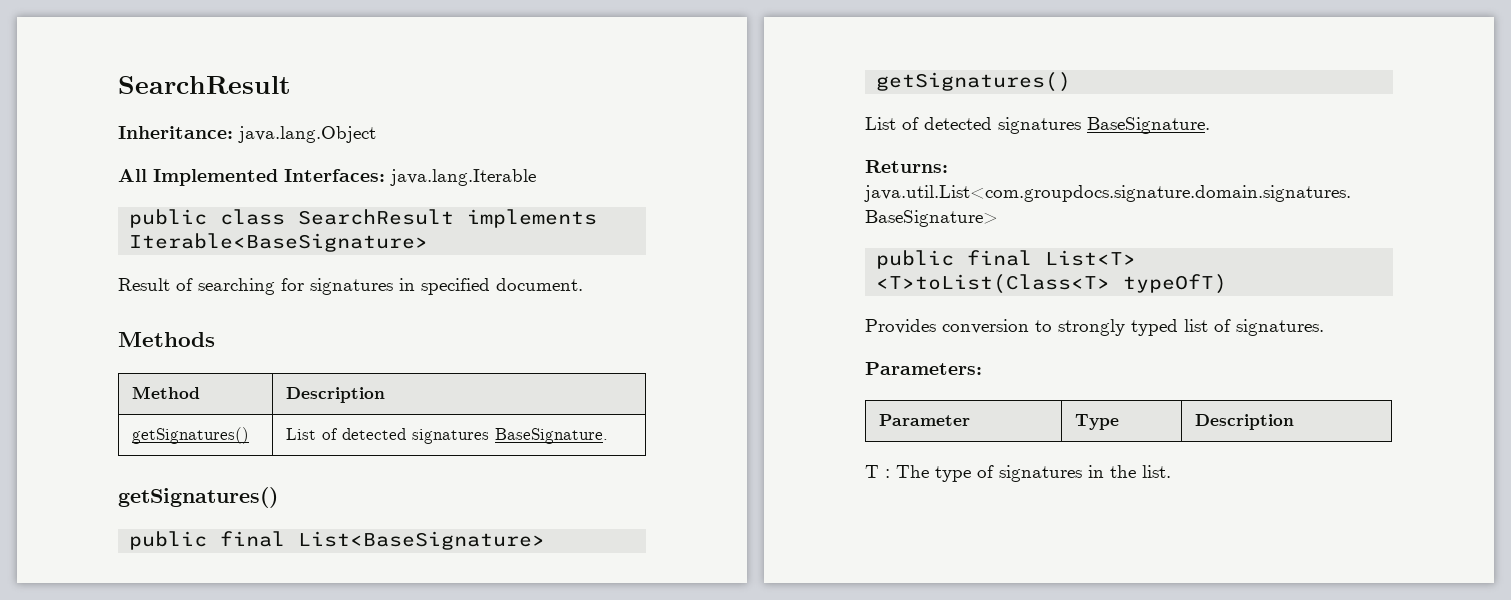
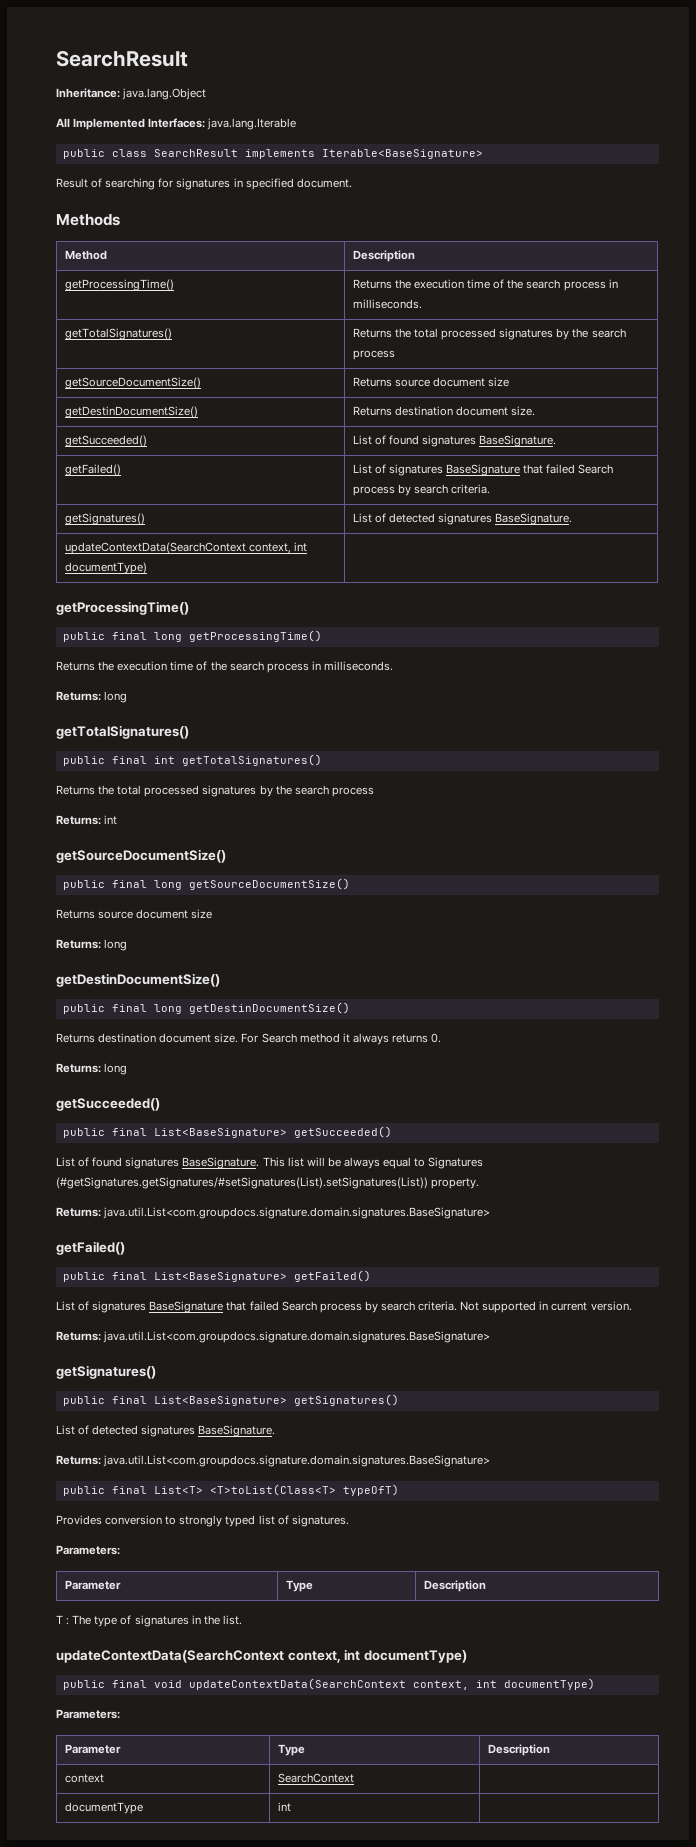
+ getProcessingTime() | Returns the execution time of the search process in milliseconds.
+ getTotalSignatures() | Returns the total processed signatures by the search process
+ getSourceDocumentSize() | Returns source document size
+ getDestinDocumentSize() | Returns destination document size.
+ getSucceeded() | List of found signatures BaseSignature.
+ getFailed() | List of signatures BaseSignature that failed Search process by search criteria.
+ updateContextData(SearchContext context, int documentType) |
+ getProcessingTime()
+ public final long getProcessingTime()
+ Returns the execution time of the search process in milliseconds.
+ Returns: long
+ getTotalSignatures()
+ public final int getTotalSignatures()
+ Returns the total processed signatures by the search process
+ Returns: int
+ getSourceDocumentSize()
+ public final long getSourceDocumentSize()
+ Returns source document size
+ Returns: long
+ getDestinDocumentSize()
+ public final long getDestinDocumentSize()
+ Returns destination document size. For Search method it always returns 0.
+ Returns: long
+ getSucceeded()
+ public final List<BaseSignature> getSucceeded()
+ List of found signatures BaseSignature. This list will be always equal to Signatures (#getSignatures.getSignatures/#setSignatures(List).setSignatures(List)) property.
+ Returns: java.util.List<com.groupdocs.signature.domain.signatures.BaseSignature>
+ getFailed()
+ public final List<BaseSignature> getFailed()
+ List of signatures BaseSignature that failed Search process by search criteria. Not supported in current version.
+ Returns: java.util.List<com.groupdocs.signature.domain.signatures.BaseSignature>
  T : The type of signatures in the list.
+ updateContextData(SearchContext context, int documentType)
+ public final void updateContextData(SearchContext context, int documentType)
+ Parameters:
+ Parameter | Type | Description
+ context | SearchContext |
+ documentType | int |

